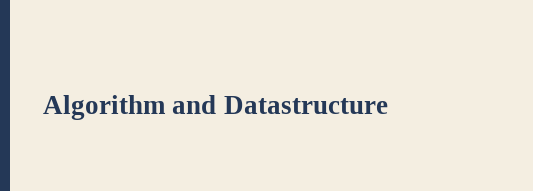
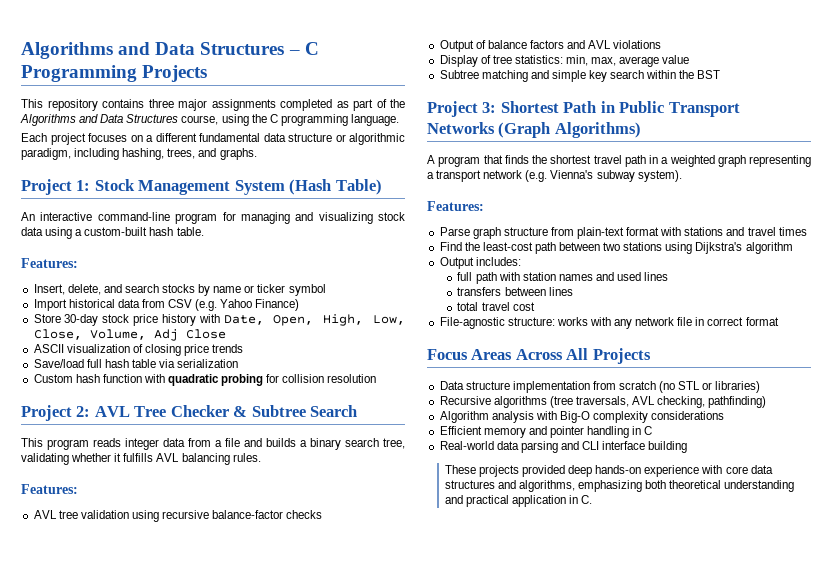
- Algorithm and Datastructure
+ Algorithms and Data Structures – C Programming Projects
+ This repository contains three major assignments completed as part of the Algorithms and Data Structures course, using the C programming language.
+ Each project focuses on a different fundamental data structure or algorithmic paradigm, including hashing, trees, and graphs.
+ Project 1: Stock Management System (Hash Table)
+ An interactive command-line program for managing and visualizing stock data using a custom-built hash table.
+ Features:
+ Insert, delete, and search stocks by name or ticker symbol
+ Import historical data from CSV (e.g. Yahoo Finance)
+ Store 30-day stock price history with Date, Open, High, Low, Close, Volume, Adj Close
+ ASCII visualization of closing price trends
+ Save/load full hash table via serialization
+ Custom hash function with quadratic probing for collision resolution
+ Project 2: AVL Tree Checker & Subtree Search
+ This program reads integer data from a file and builds a binary search tree, validating whether it fulfills AVL balancing rules.
+ Features:
+ AVL tree validation using recursive balance-factor checks
+ Output of balance factors and AVL violations
+ Display of tree statistics: min, max, average value
+ Subtree matching and simple key search within the BST
+ Project 3: Shortest Path in Public Transport Networks (Graph Algorithms)
+ A program that finds the shortest travel path in a weighted graph representing a transport network (e.g. Vienna's subway system).
+ Features:
+ Parse graph structure from plain-text format with stations and travel times
+ Find the least-cost path between two stations using Dijkstra's algorithm
+ Output includes:
+ full path with station names and used lines
+ transfers between lines
+ total travel cost
+ File-agnostic structure: works with any network file in correct format
+ Focus Areas Across All Projects
+ Data structure implementation from scratch (no STL or libraries)
+ Recursive algorithms (tree traversals, AVL checking, pathfinding)
+ Algorithm analysis with Big-O complexity considerations
+ Efficient memory and pointer handling in C
+ Real-world data parsing and CLI interface building
+ These projects provided deep hands-on experience with core data structures and algorithms, emphasizing both theoretical understanding and practical application in C.

